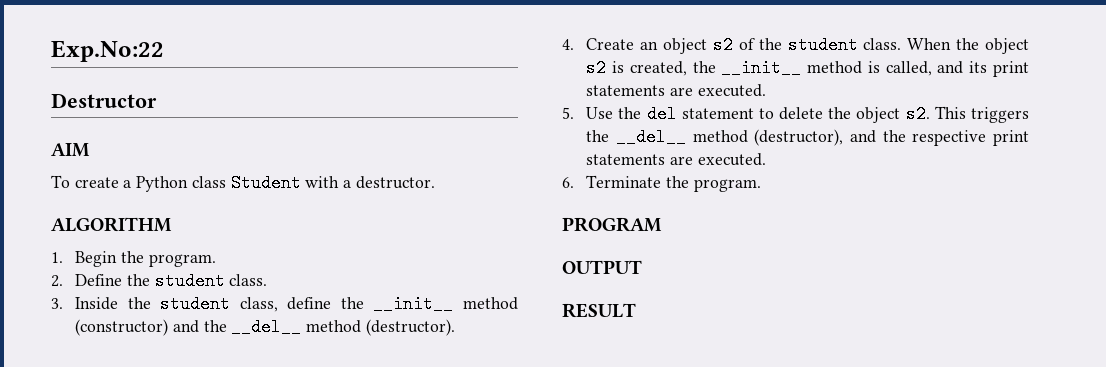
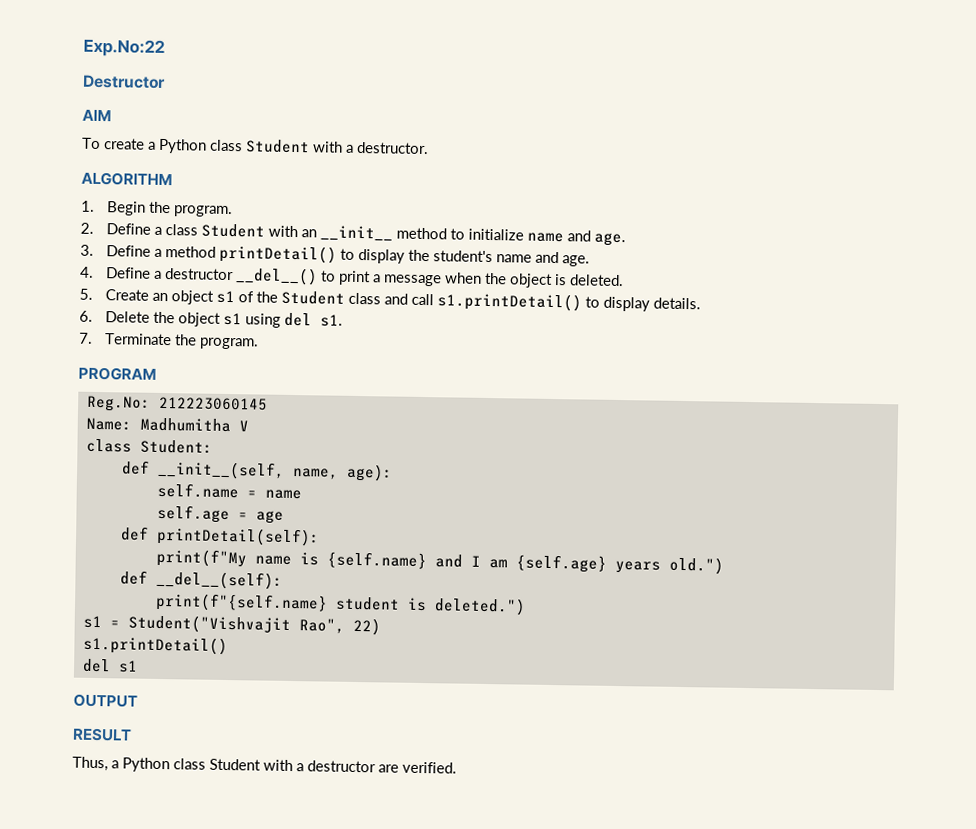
- 2. Define the student class.
- 3. Inside the student class, define the __init__ method (constructor) and the __del__ method (destructor).
- 4. Create an object s2 of the student class. When the object s2 is created, the __init__ method is called, and its print statements are executed.
- 5. Use the del statement to delete the object s2. This triggers the __del__ method (destructor), and the respective print statements are executed.
- 6. Terminate the program.
+ 2. Define a class Student with an __init__ method to initialize name and age.
+ 3. Define a method printDetail() to display the student's name and age.
+ 4. Define a destructor __del__() to print a message when the object is deleted.
+ 5. Create an object s1 of the Student class and call s1.printDetail() to display details.
+ 6. Delete the object s1 using del s1.
+ 7. Terminate the program.
  PROGRAM
+ Reg.No: 212223060145
+ Name: Madhumitha V
+ class Student:
+ def __init__(self, name, age):
+ self.name = name
+ self.age = age
+ def printDetail(self):
+ print(f"My name is {self.name} and I am {self.age} years old.")
+ def __del__(self):
+ print(f"{self.name} student is deleted.")
+ s1 = Student("Vishvajit Rao", 22)
+ s1.printDetail()
+ del s1
  OUTPUT
  RESULT
+ Thus, a Python class Student with a destructor are verified.

